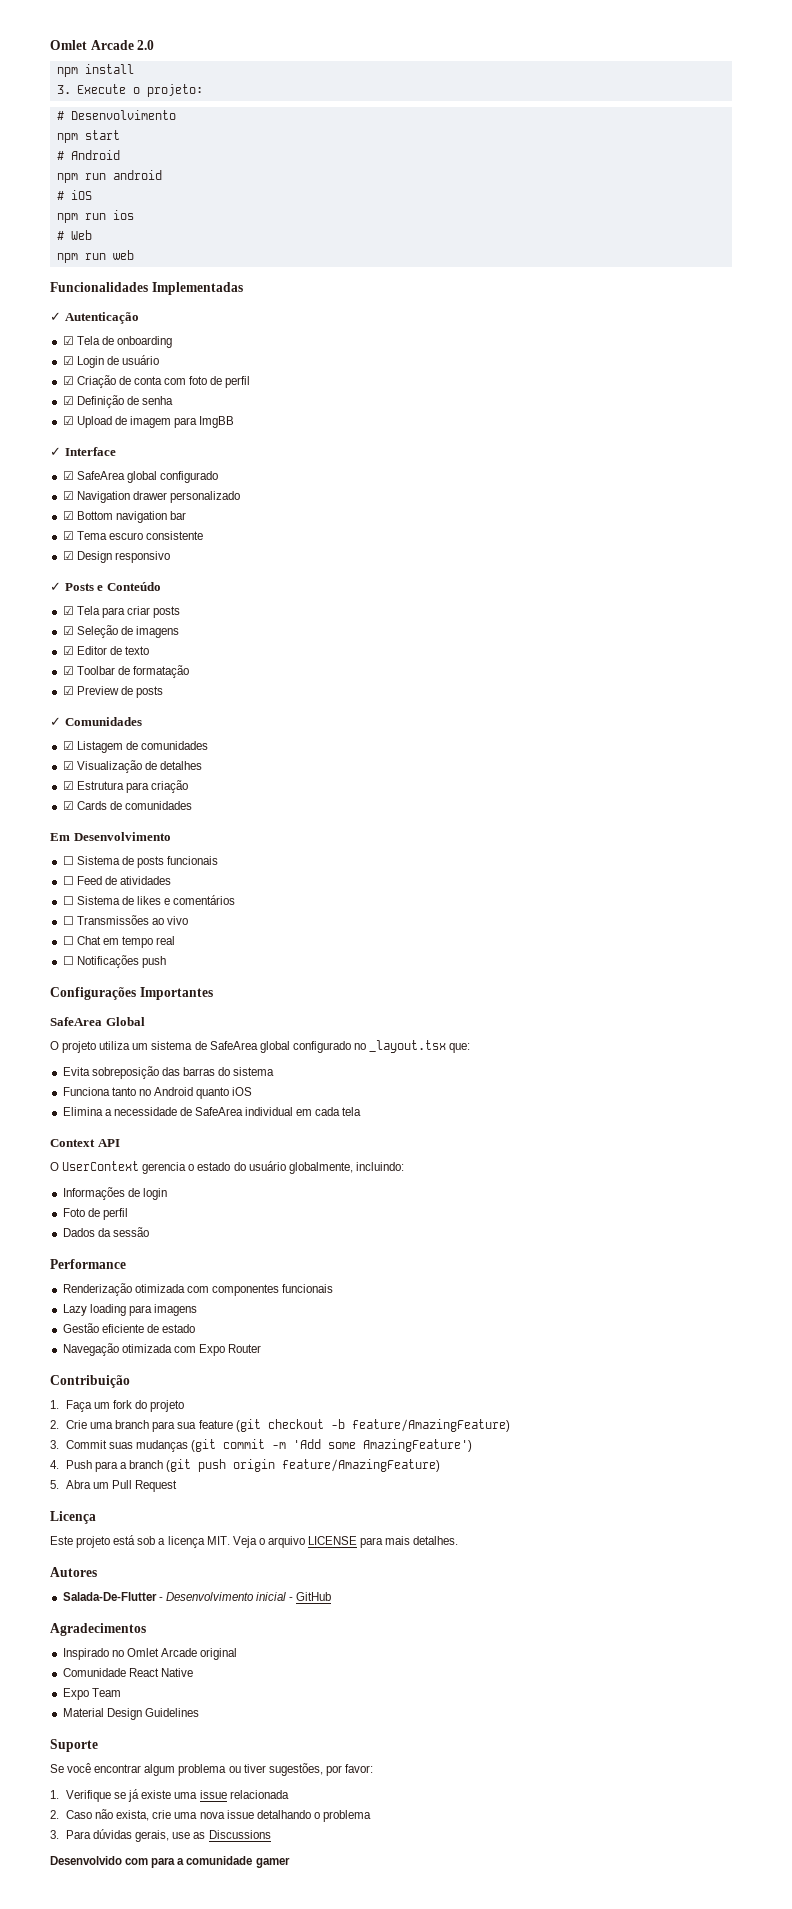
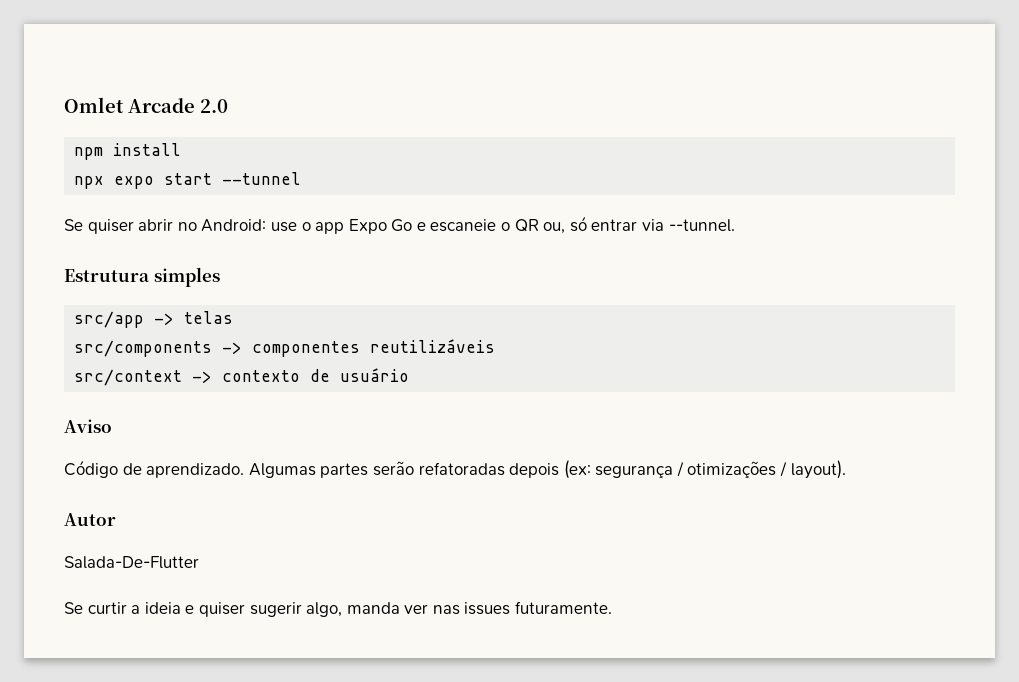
- 3. Execute o projeto:
- # Desenvolvimento
- npm start
- # Android
- npm run android
- # iOS
- npm run ios
- # Web
- npm run web
- Funcionalidades Implementadas
- ✓ Autenticação
- ☑ Tela de onboarding
- ☑ Login de usuário
- ☑ Criação de conta com foto de perfil
- ☑ Definição de senha
- ☑ Upload de imagem para ImgBB
- ✓ Interface
- ☑ SafeArea global configurado
- ☑ Navigation drawer personalizado
- ☑ Bottom navigation bar
- ☑ Tema escuro consistente
- ☑ Design responsivo
- ✓ Posts e Conteúdo
- ☑ Tela para criar posts
- ☑ Seleção de imagens
- ☑ Editor de texto
- ☑ Toolbar de formatação
- ☑ Preview de posts
- ✓ Comunidades
- ☑ Listagem de comunidades
- ☑ Visualização de detalhes
- ☑ Estrutura para criação
- ☑ Cards de comunidades
- Em Desenvolvimento
- ☐ Sistema de posts funcionais
- ☐ Feed de atividades
- ☐ Sistema de likes e comentários
- ☐ Transmissões ao vivo
- ☐ Chat em tempo real
- ☐ Notificações push
- Configurações Importantes
- SafeArea Global
- O projeto utiliza um sistema de SafeArea global configurado no _layout.tsx que:
- Evita sobreposição das barras do sistema
- Funciona tanto no Android quanto iOS
- Elimina a necessidade de SafeArea individual em cada tela
- Context API
- O UserContext gerencia o estado do usuário globalmente, incluindo:
- Informações de login
- Foto de perfil
- Dados da sessão
- Performance
- Renderização otimizada com componentes funcionais
- Lazy loading para imagens
- Gestão eficiente de estado
- Navegação otimizada com Expo Router
- Contribuição
- 1. Faça um fork do projeto
- 2. Crie uma branch para sua feature (git checkout -b feature/AmazingFeature)
- 3. Commit suas mudanças (git commit -m 'Add some AmazingFeature')
- 4. Push para a branch (git push origin feature/AmazingFeature)
- 5. Abra um Pull Request
- Licença
- Este projeto está sob a licença MIT. Veja o arquivo LICENSE para mais detalhes.
- Autores
- Salada-De-Flutter - Desenvolvimento inicial - GitHub
- Agradecimentos
- Inspirado no Omlet Arcade original
- Comunidade React Native
- Expo Team
- Material Design Guidelines
- Suporte
- Se você encontrar algum problema ou tiver sugestões, por favor:
- 1. Verifique se já existe uma issue relacionada
- 2. Caso não exista, crie uma nova issue detalhando o problema
- 3. Para dúvidas gerais, use as Discussions
- Desenvolvido com para a comunidade gamer
+ npx expo start --tunnel
+ Se quiser abrir no Android: use o app Expo Go e escaneie o QR ou, só entrar via --tunnel.
+ Estrutura simples
+ src/app -> telas
+ src/components -> componentes reutilizáveis
+ src/context -> contexto de usuário
+ Aviso
+ Código de aprendizado. Algumas partes serão refatoradas depois (ex: segurança / otimizações / layout).
+ Autor
+ Salada-De-Flutter
+ Se curtir a ideia e quiser sugerir algo, manda ver nas issues futuramente.

